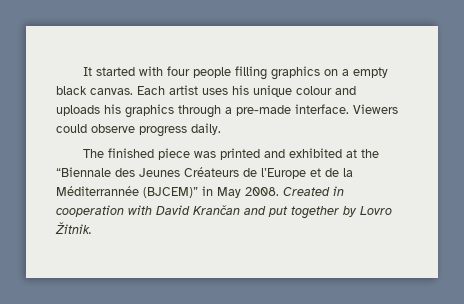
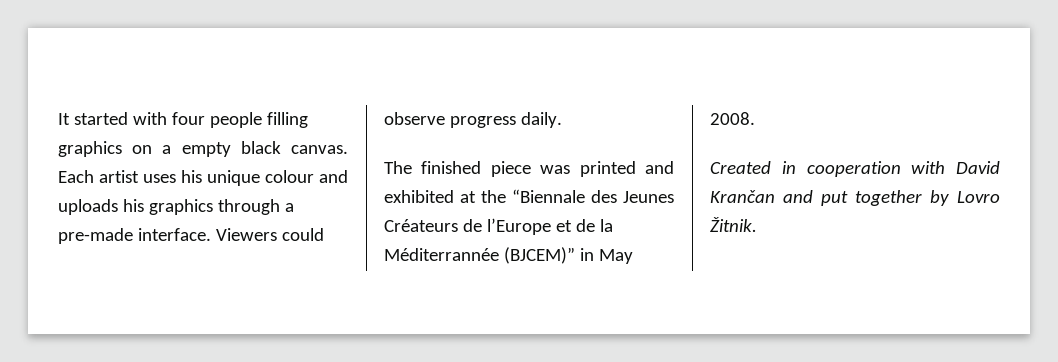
- The finished piece was printed and exhibited at the “Biennale des Jeunes Créateurs de l’Europe et de la Méditerrannée (BJCEM)” in May 2008. Created in cooperation with David Krančan and put together by Lovro Žitnik.
+ The finished piece was printed and exhibited at the “Biennale des Jeunes Créateurs de l’Europe et de la Méditerrannée (BJCEM)” in May 2008.
+ Created in cooperation with David Krančan and put together by Lovro Žitnik.

